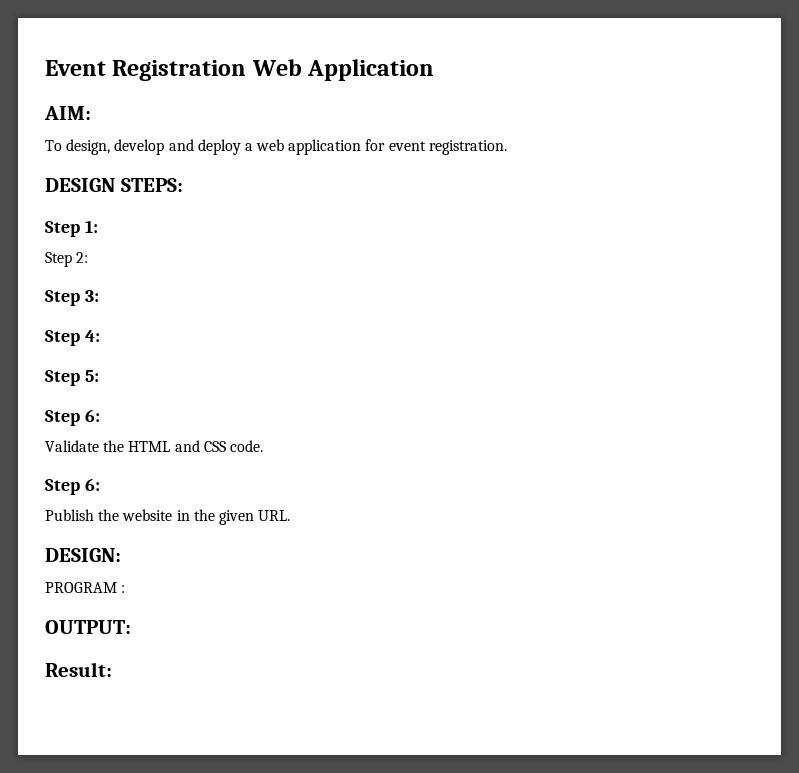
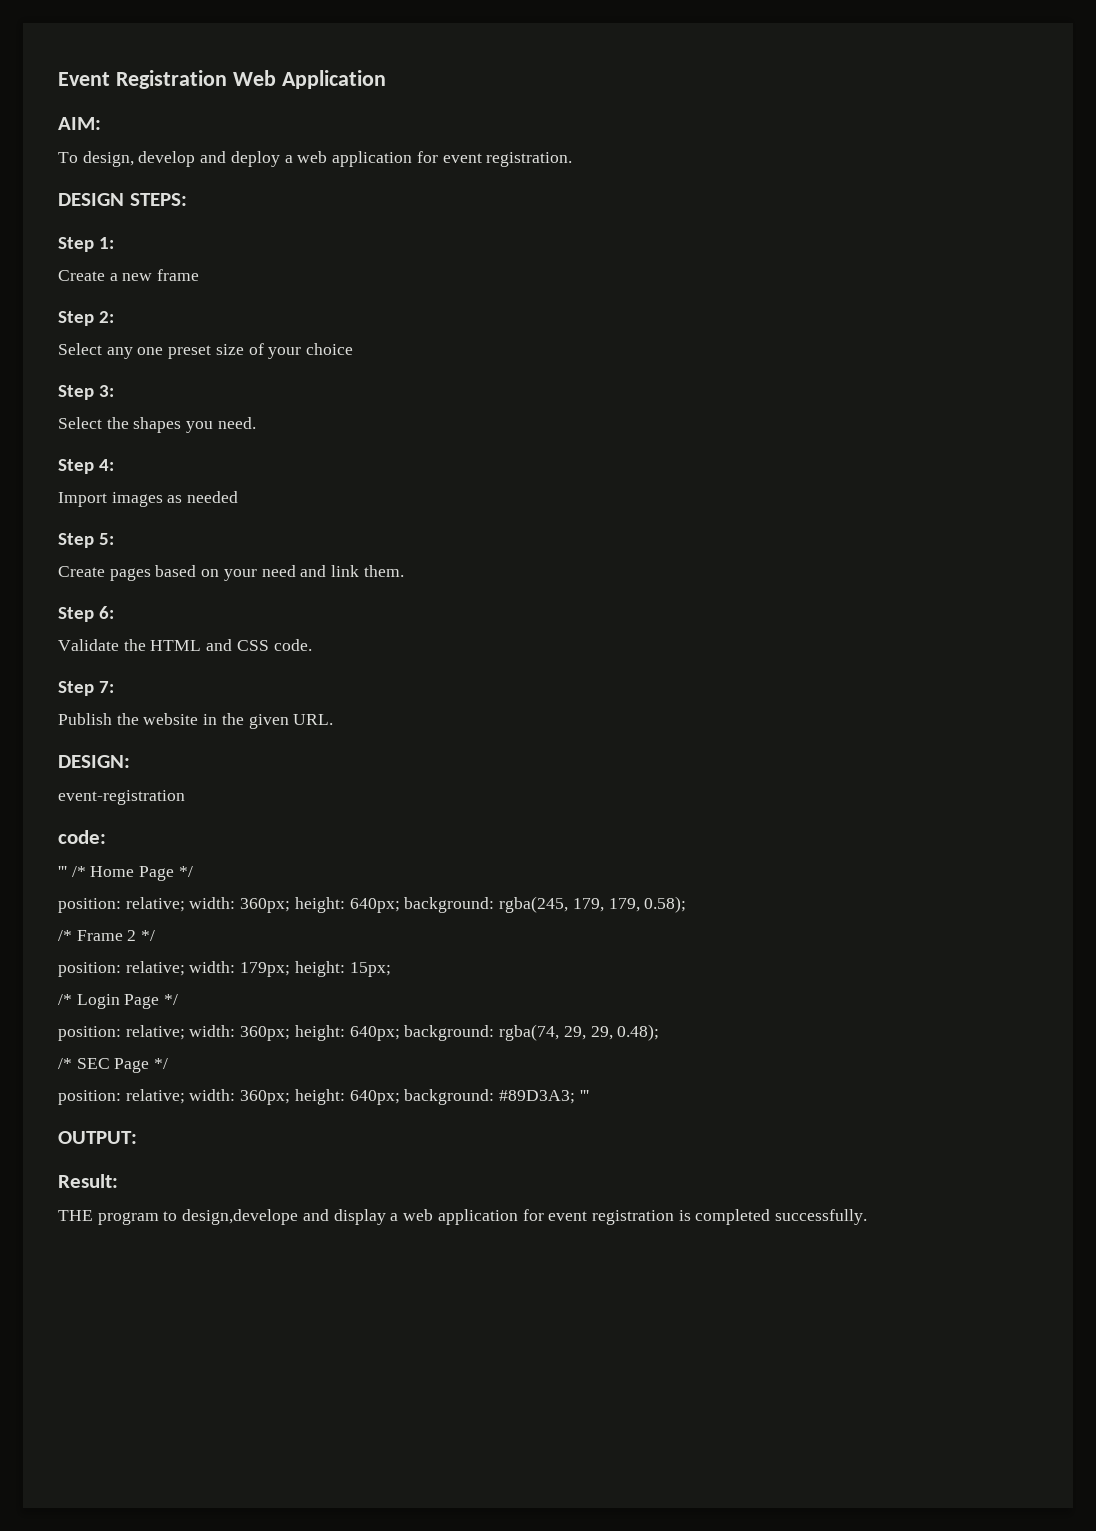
+ Create a new frame
  Step 2:
+ Select any one preset size of your choice
  Step 3:
+ Select the shapes you need.
  Step 4:
+ Import images as needed
  Step 5:
+ Create pages based on your need and link them.
  Validate the HTML and CSS code.
- Step 6:
+ Step 7:
- PROGRAM :
+ event-registration
+ code:
+ ''' /* Home Page */
+ position: relative; width: 360px; height: 640px; background: rgba(245, 179, 179, 0.58);
+ /* Frame 2 */
+ position: relative; width: 179px; height: 15px;
+ /* Login Page */
+ position: relative; width: 360px; height: 640px; background: rgba(74, 29, 29, 0.48);
+ /* SEC Page */
+ position: relative; width: 360px; height: 640px; background: #89D3A3; '''
  OUTPUT:
  Result:
+ THE program to design,develope and display a web application for event registration is completed successfully.

